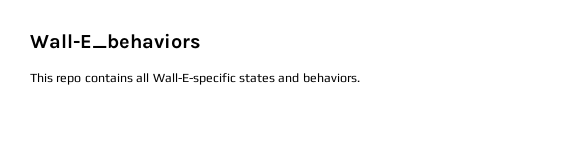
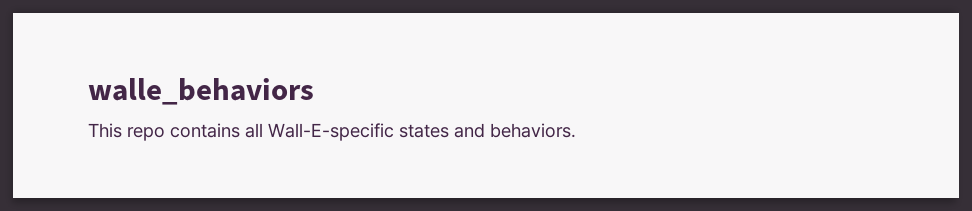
- Wall-E_behaviors
+ walle_behaviors

